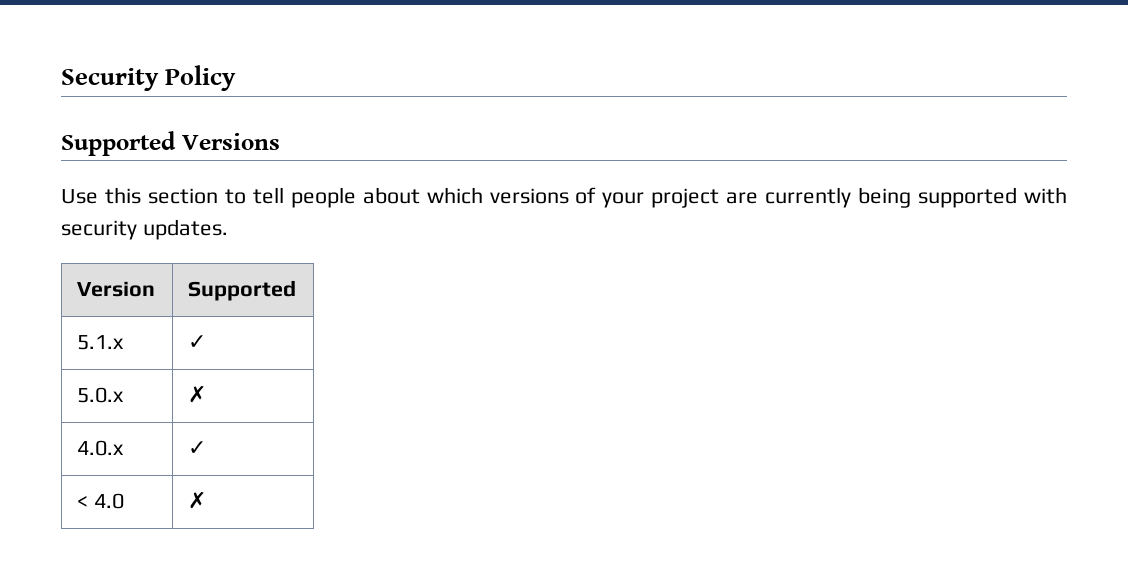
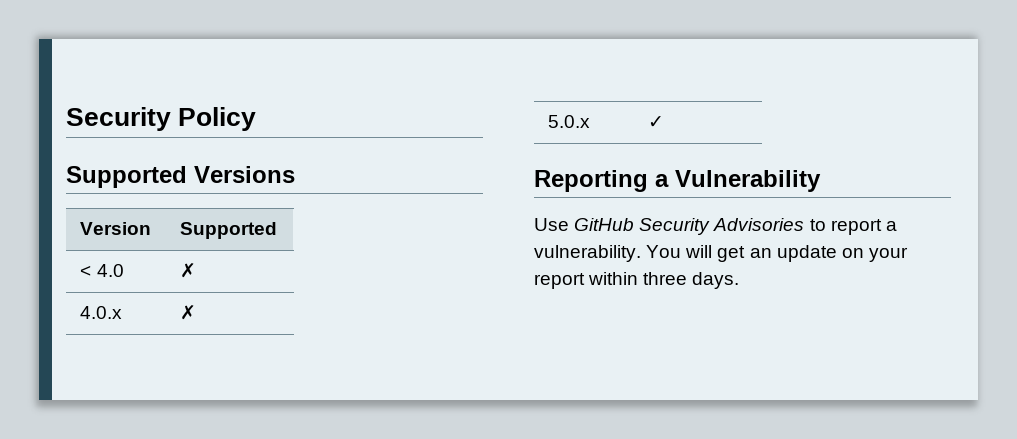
- Use this section to tell people about which versions of your project are currently being supported with security updates.
- 5.1.x | ✓
- 5.0.x | ✗
+ < 4.0 | ✗
- 4.0.x | ✓
- < 4.0 | ✗
+ 4.0.x | ✗
+ 5.0.x | ✓
+ Reporting a Vulnerability
+ Use GitHub Security Advisories to report a vulnerability. You will get an update on your report within three days.

